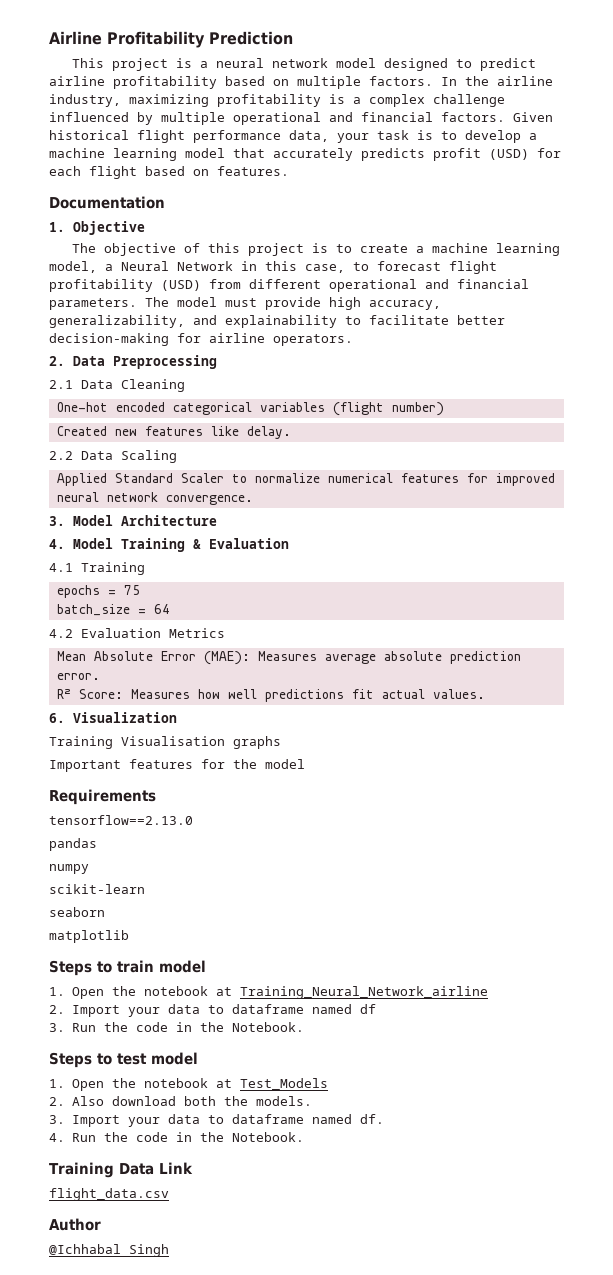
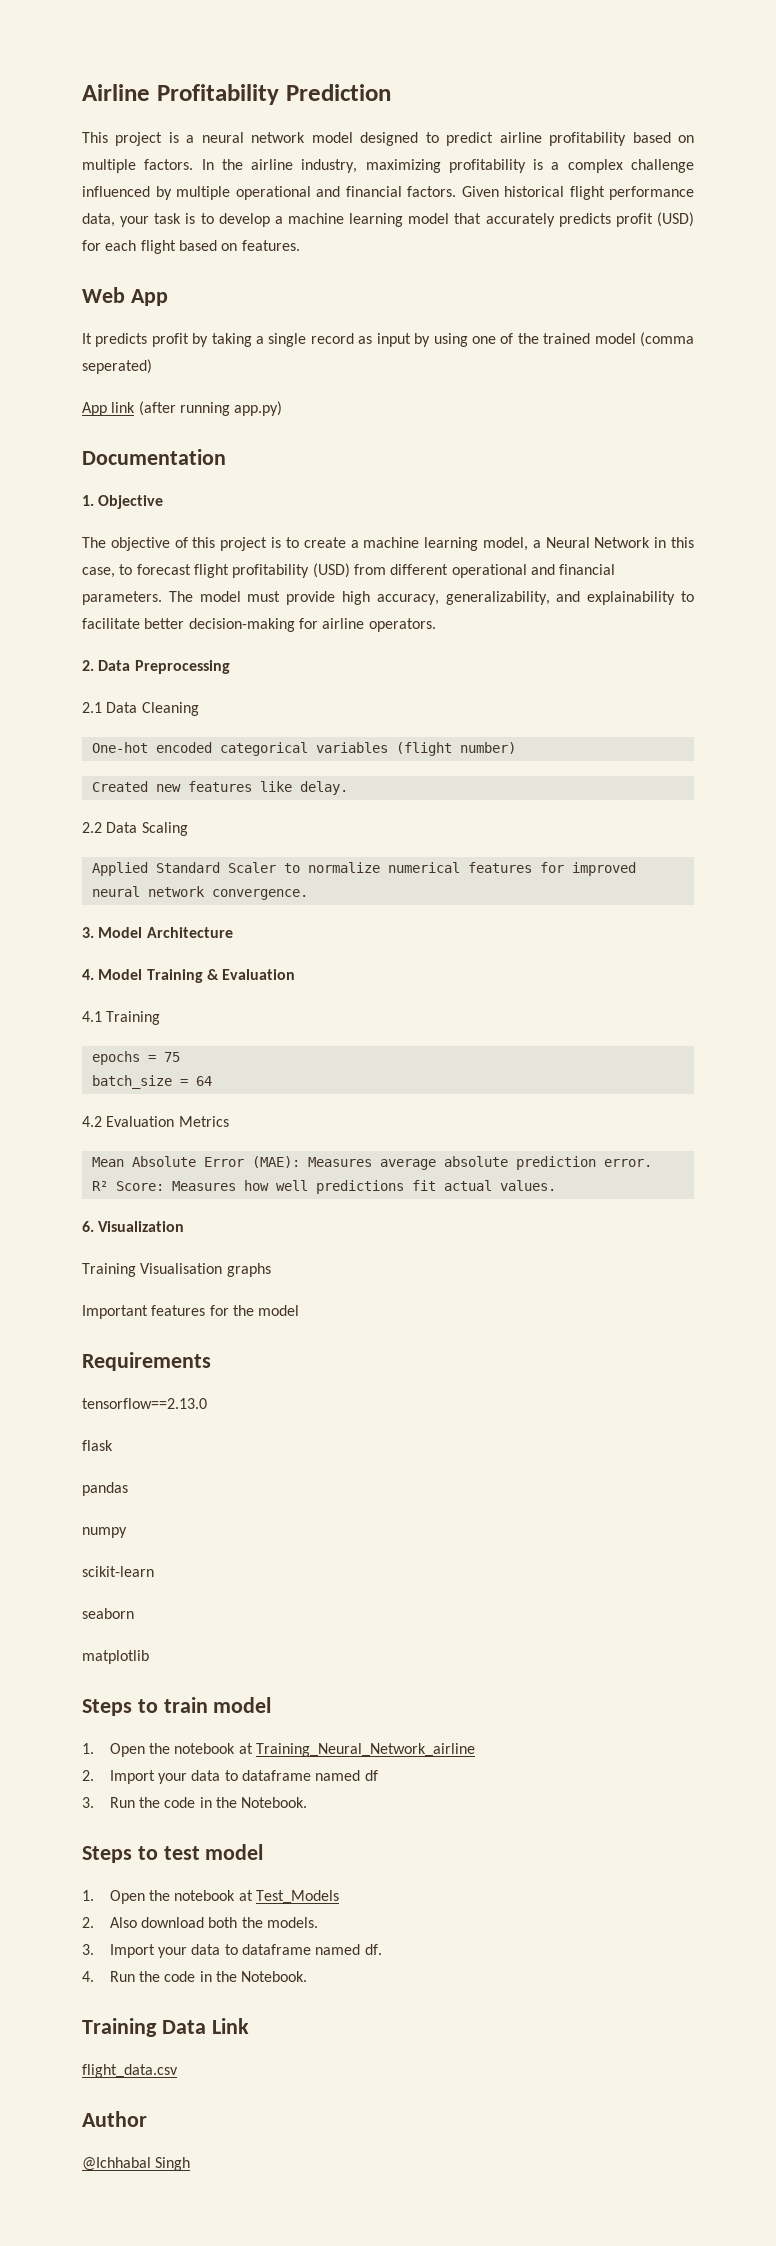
+ Web App
+ It predicts profit by taking a single record as input by using one of the trained model (comma seperated)
+ App link (after running app.py)
+ flask

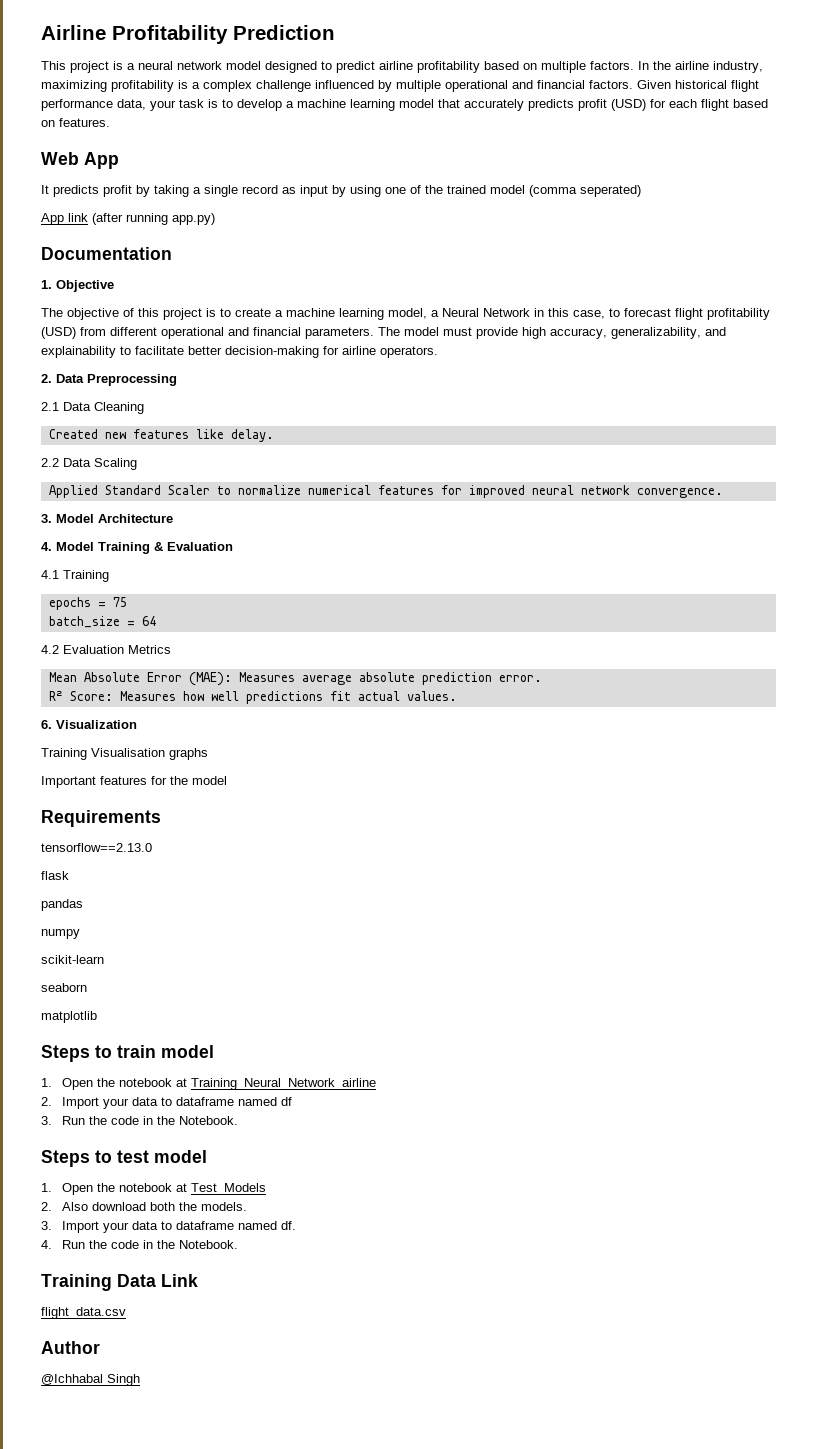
- One-hot encoded categorical variables (flight number)

